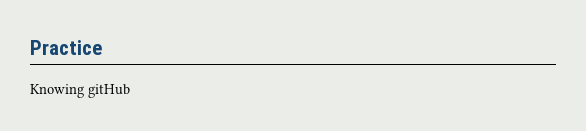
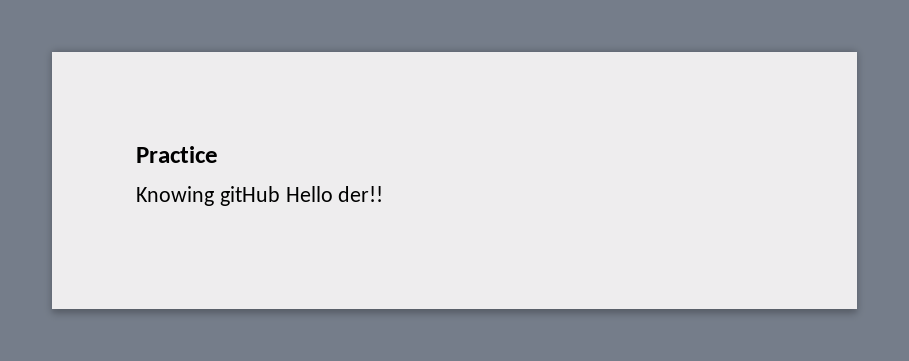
- Knowing gitHub
+ Knowing gitHub Hello der!!

